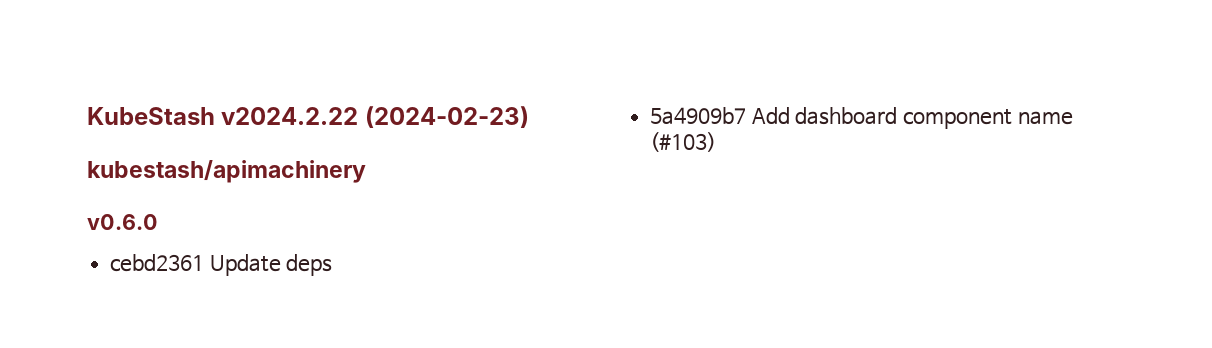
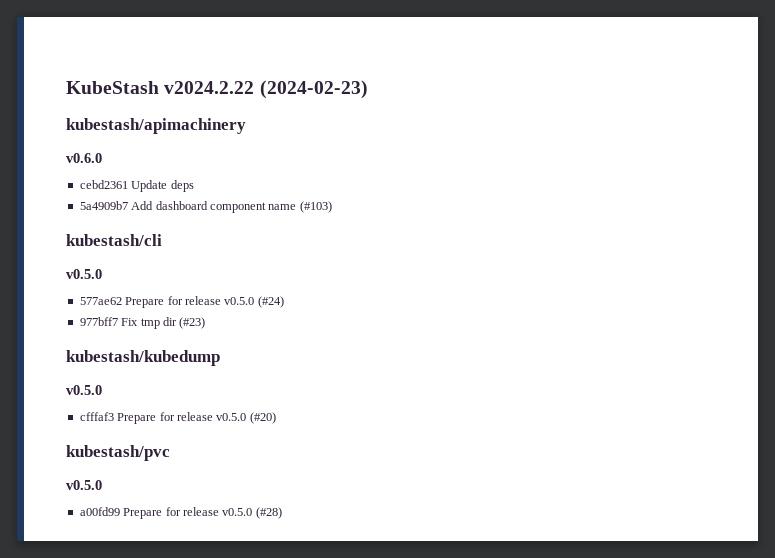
+ kubestash/cli
+ v0.5.0
+ 577ae62 Prepare for release v0.5.0 (#24)
+ 977bff7 Fix tmp dir (#23)
+ kubestash/kubedump
+ v0.5.0
+ cfffaf3 Prepare for release v0.5.0 (#20)
+ kubestash/pvc
+ v0.5.0
+ a00fd99 Prepare for release v0.5.0 (#28)

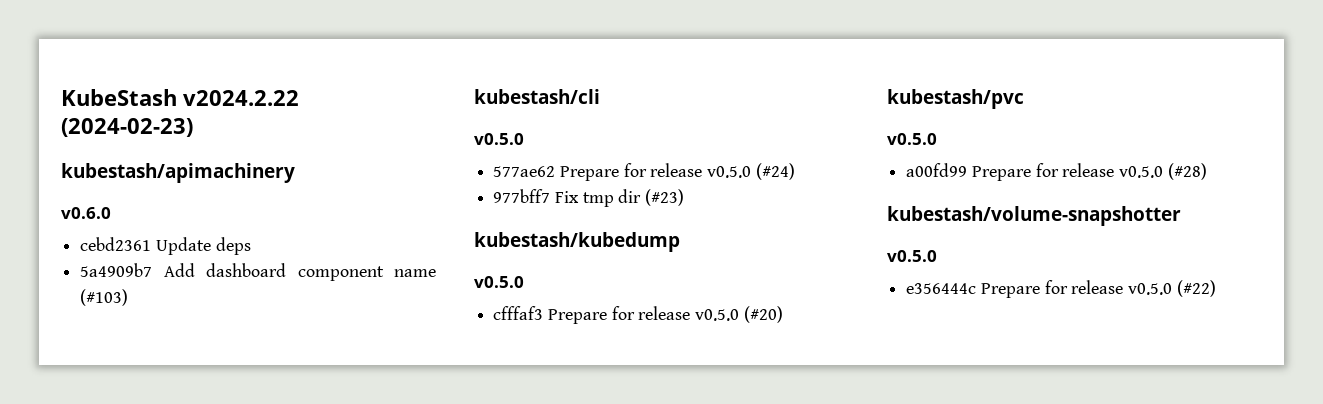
+ kubestash/volume-snapshotter
+ v0.5.0
+ e356444c Prepare for release v0.5.0 (#22)

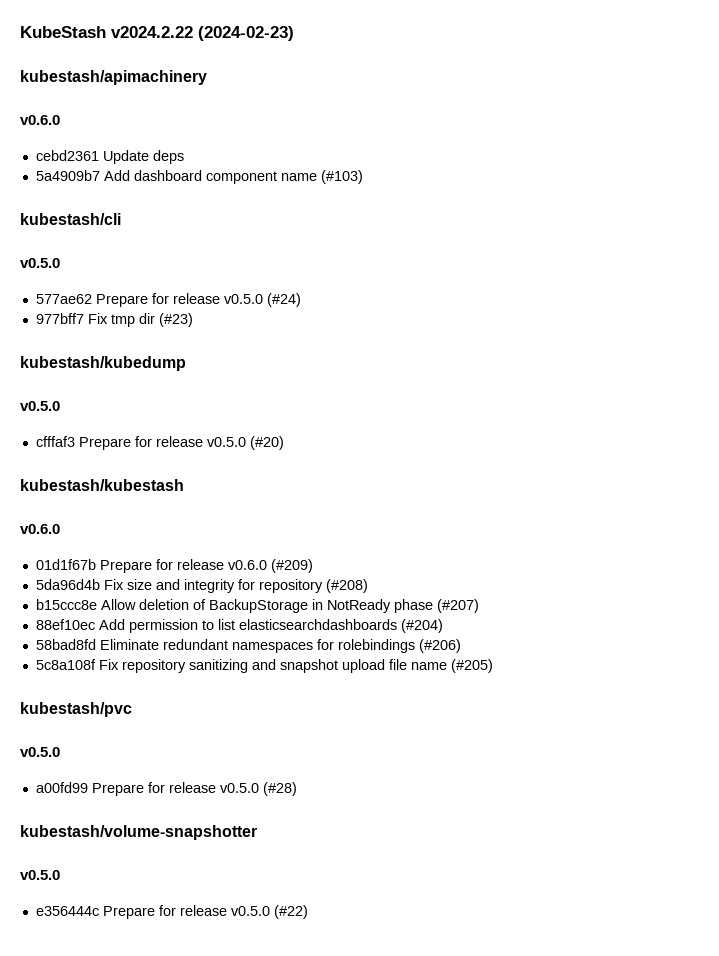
+ kubestash/kubestash
+ v0.6.0
+ 01d1f67b Prepare for release v0.6.0 (#209)
+ 5da96d4b Fix size and integrity for repository (#208)
+ b15ccc8e Allow deletion of BackupStorage in NotReady phase (#207)
+ 88ef10ec Add permission to list elasticsearchdashboards (#204)
+ 58bad8fd Eliminate redundant namespaces for rolebindings (#206)
+ 5c8a108f Fix repository sanitizing and snapshot upload file name (#205)

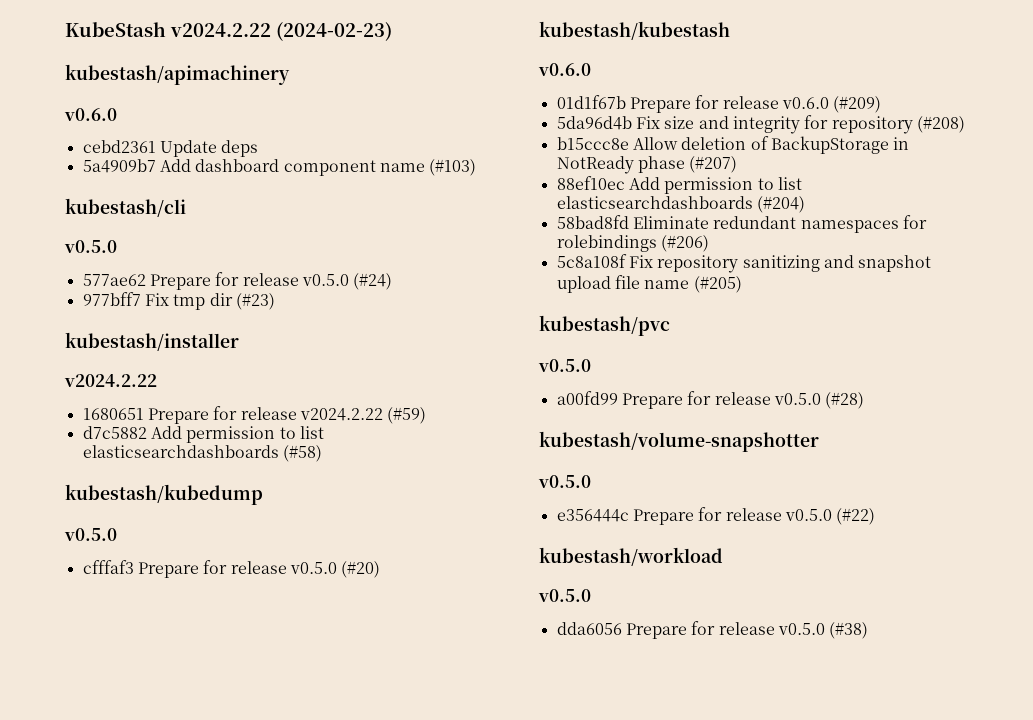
+ kubestash/installer
+ v2024.2.22
+ 1680651 Prepare for release v2024.2.22 (#59)
+ d7c5882 Add permission to list elasticsearchdashboards (#58)
+ kubestash/workload
+ v0.5.0
+ dda6056 Prepare for release v0.5.0 (#38)

